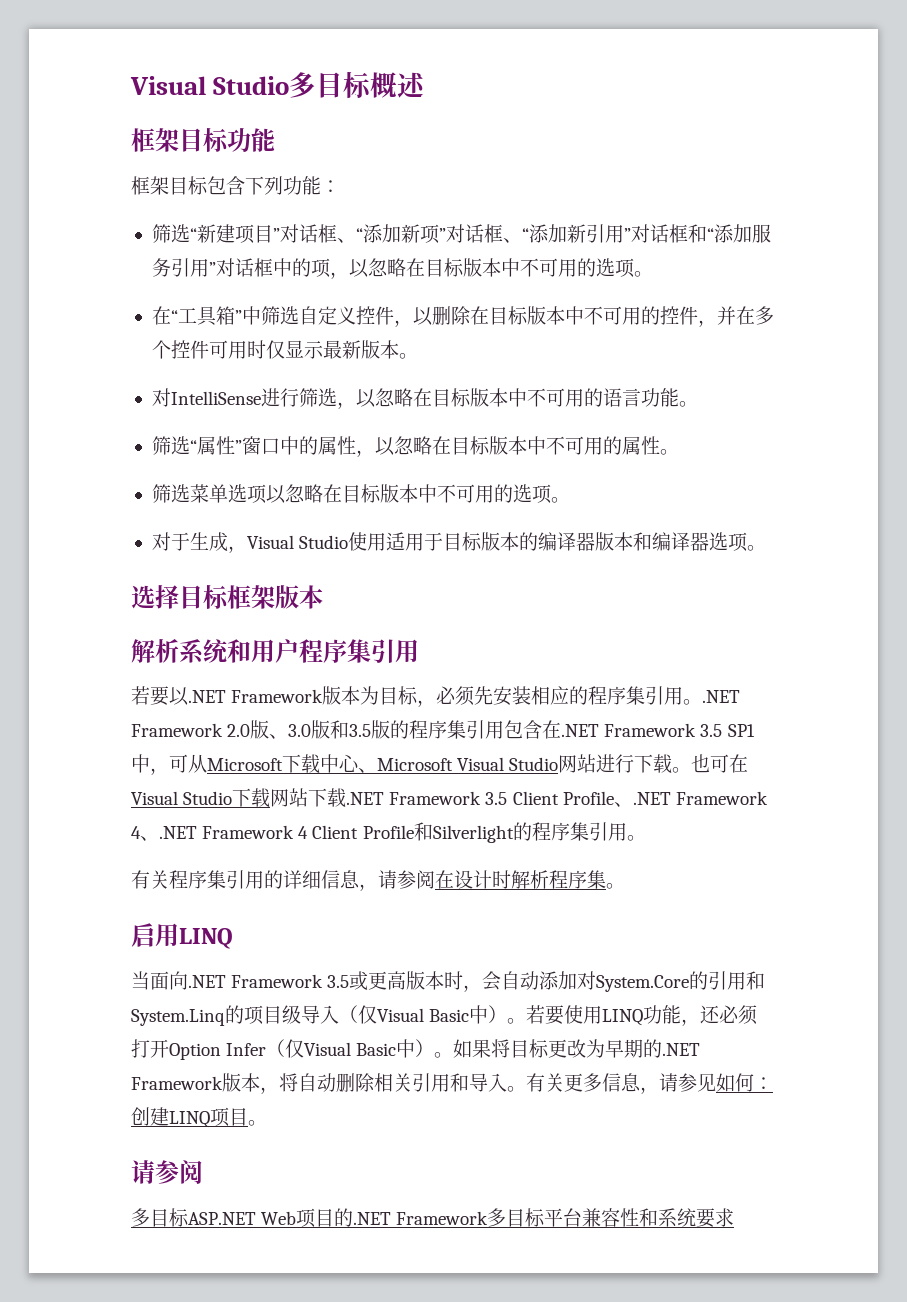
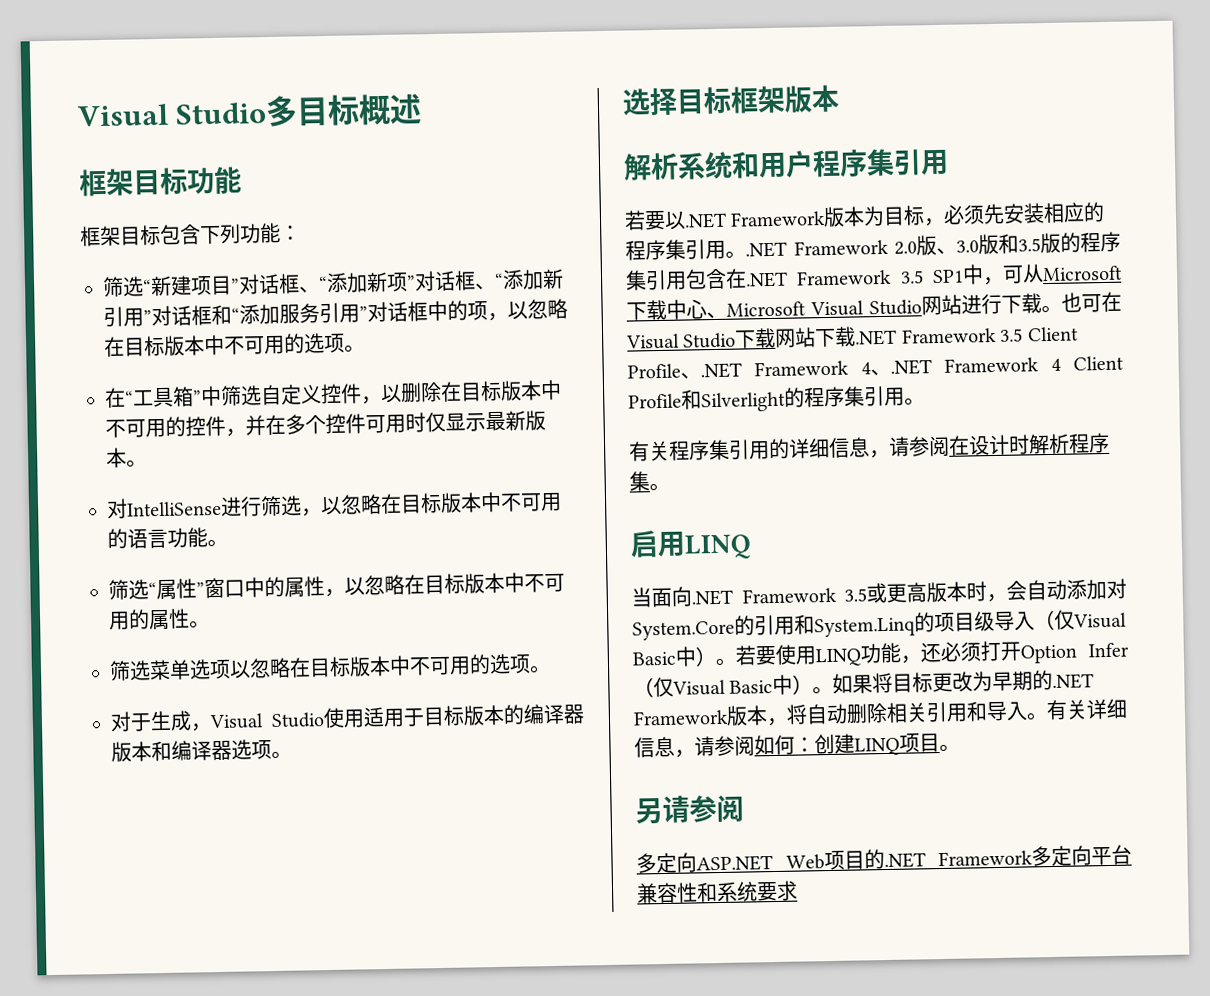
- 有关更多信息，请参见如何：创建LINQ项目。
- 请参阅
+ 有关详细信息，请参阅如何：创建LINQ项目。
+ 另请参阅
- 多目标ASP.NET Web项目的.NET Framework多目标平台兼容性和系统要求
+ 多定向ASP.NET Web项目的.NET Framework多定向平台兼容性和系统要求

